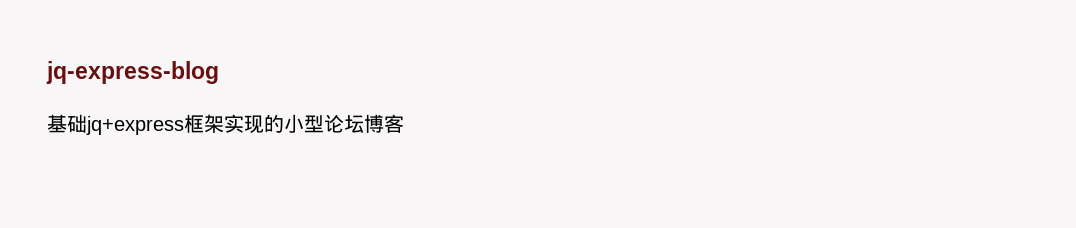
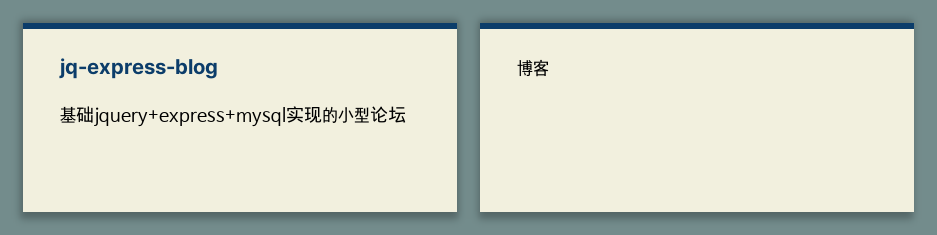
- 基础jq+express框架实现的小型论坛博客
+ 基础jquery+express+mysql实现的小型论坛博客

